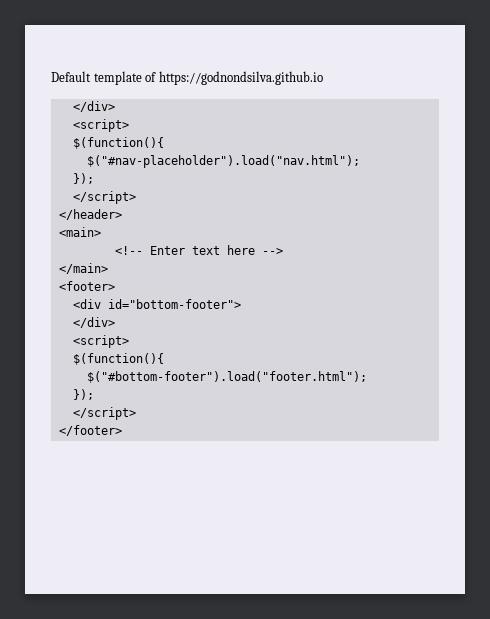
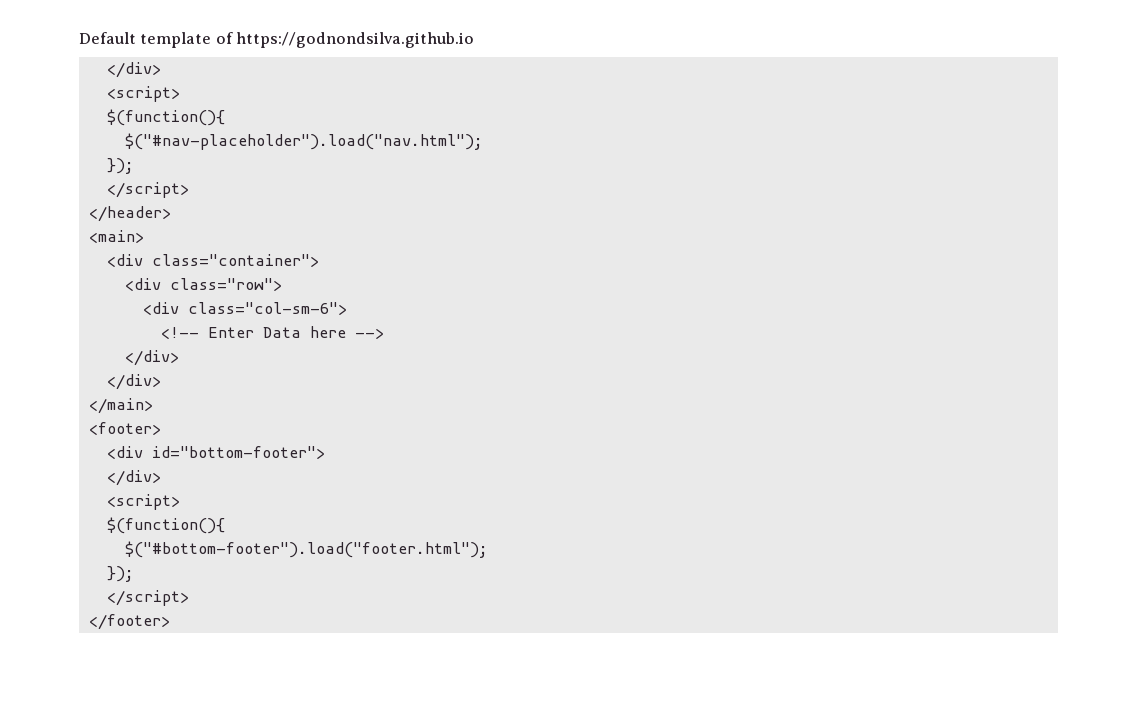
+ <div class="container">
+ <div class="row">
+ <div class="col-sm-6">
- <!-- Enter text here -->
+ <!-- Enter Data here -->
+ </div>
+ </div>

